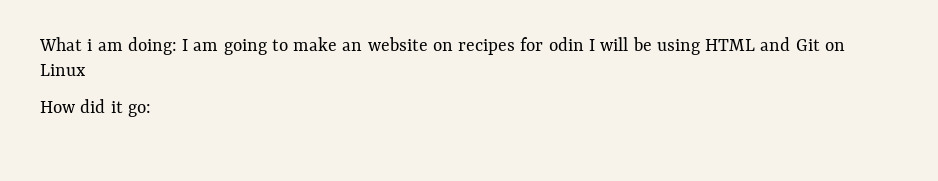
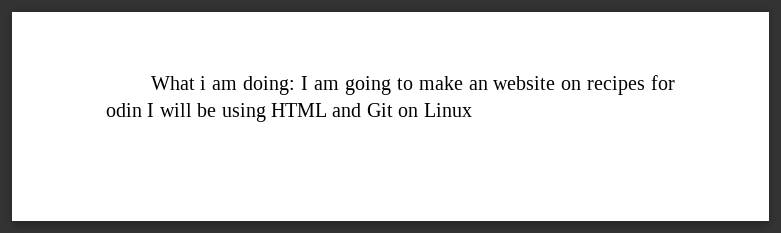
- How did it go:

